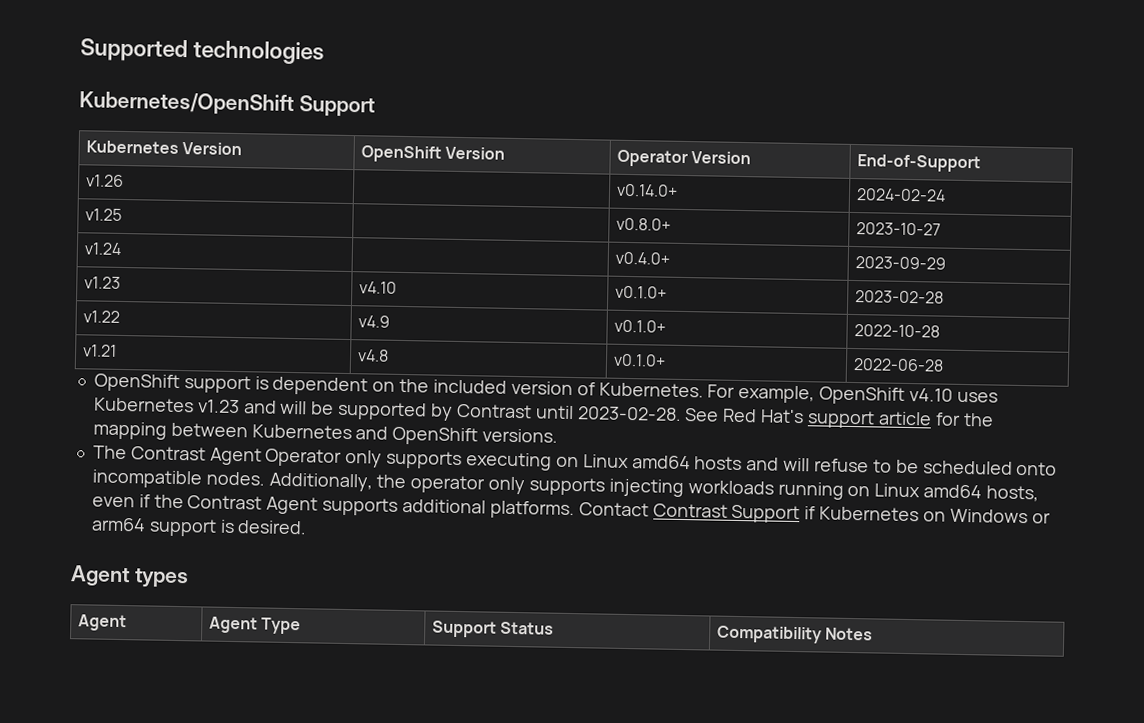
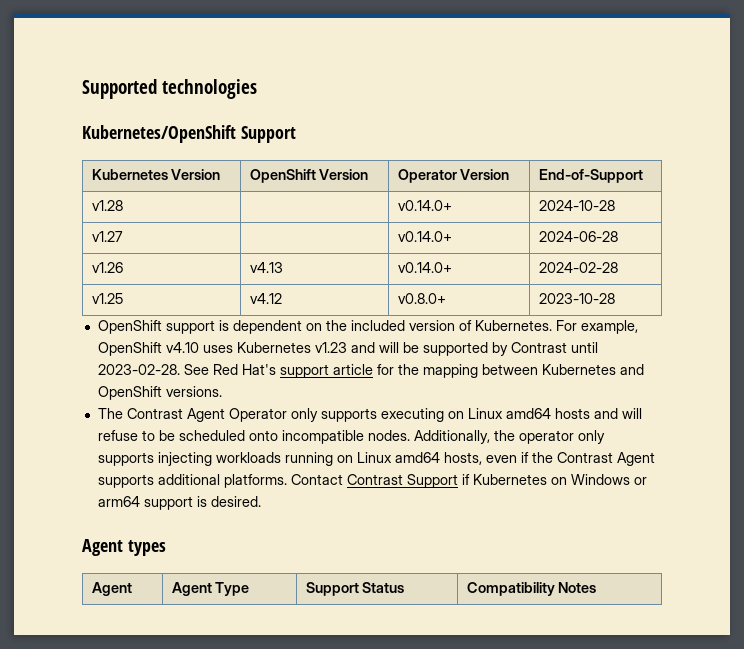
- v1.26 | | v0.14.0+ | 2024-02-24
+ v1.28 | | v0.14.0+ | 2024-10-28
+ v1.27 | | v0.14.0+ | 2024-06-28
+ v1.26 | v4.13 | v0.14.0+ | 2024-02-28
- v1.25 | | v0.8.0+ | 2023-10-27
- v1.24 | | v0.4.0+ | 2023-09-29
- v1.23 | v4.10 | v0.1.0+ | 2023-02-28
- v1.22 | v4.9 | v0.1.0+ | 2022-10-28
- v1.21 | v4.8 | v0.1.0+ | 2022-06-28
+ v1.25 | v4.12 | v0.8.0+ | 2023-10-28

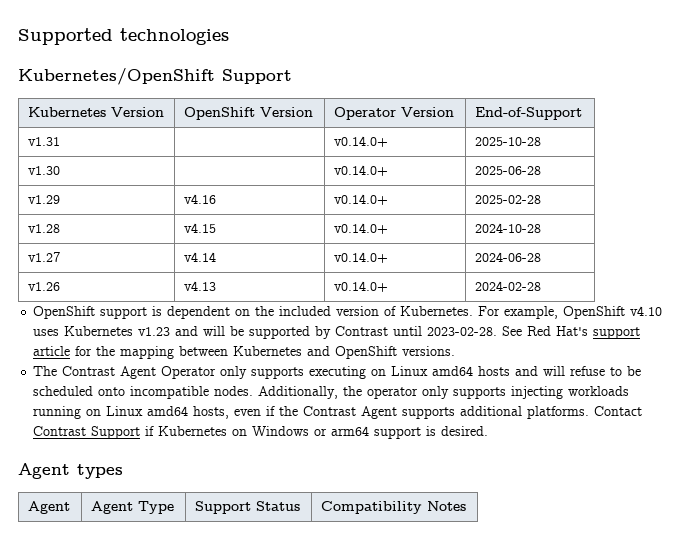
+ v1.31 | | v0.14.0+ | 2025-10-28
+ v1.30 | | v0.14.0+ | 2025-06-28
+ v1.29 | v4.16 | v0.14.0+ | 2025-02-28
- v1.28 | | v0.14.0+ | 2024-10-28
+ v1.28 | v4.15 | v0.14.0+ | 2024-10-28
- v1.27 | | v0.14.0+ | 2024-06-28
+ v1.27 | v4.14 | v0.14.0+ | 2024-06-28
- v1.25 | v4.12 | v0.8.0+ | 2023-10-28

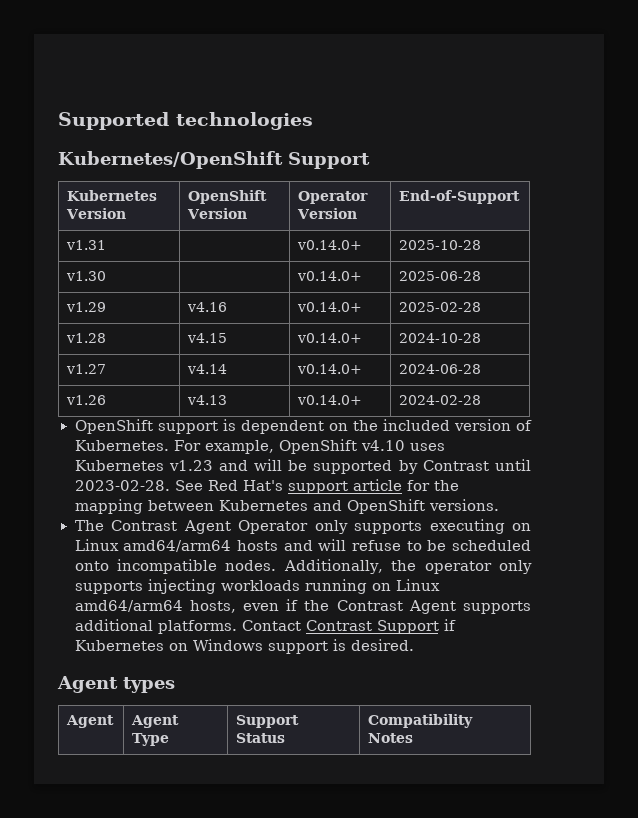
- The Contrast Agent Operator only supports executing on Linux amd64 hosts and will refuse to be scheduled onto incompatible nodes.
+ The Contrast Agent Operator only supports executing on Linux amd64/arm64 hosts and will refuse to be scheduled onto incompatible nodes.
- Additionally, the operator only supports injecting workloads running on Linux amd64 hosts, even if the Contrast Agent supports additional platforms.
+ Additionally, the operator only supports injecting workloads running on Linux amd64/arm64 hosts, even if the Contrast Agent supports additional platforms.
- Contact Contrast Support if Kubernetes on Windows or arm64 support is desired.
+ Contact Contrast Support if Kubernetes on Windows support is desired.

